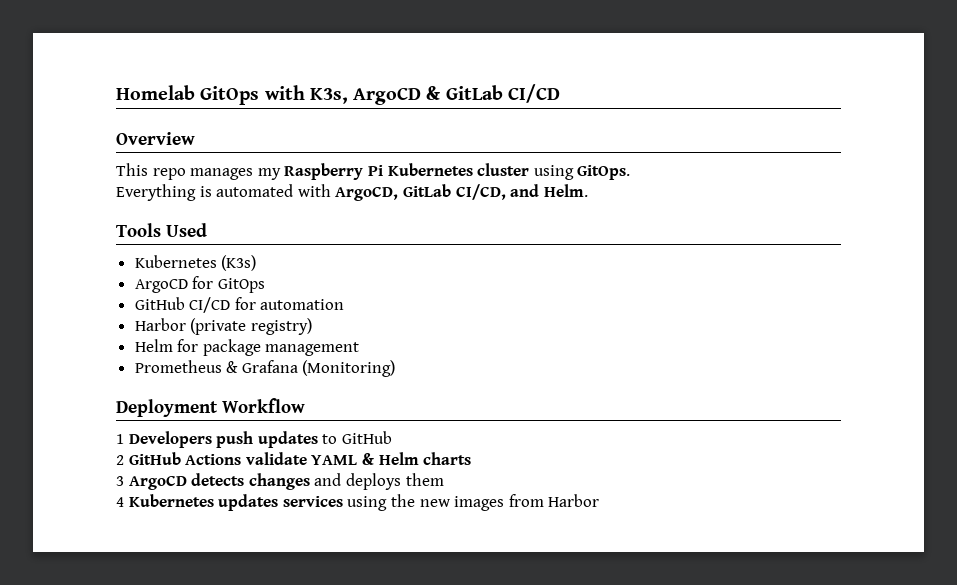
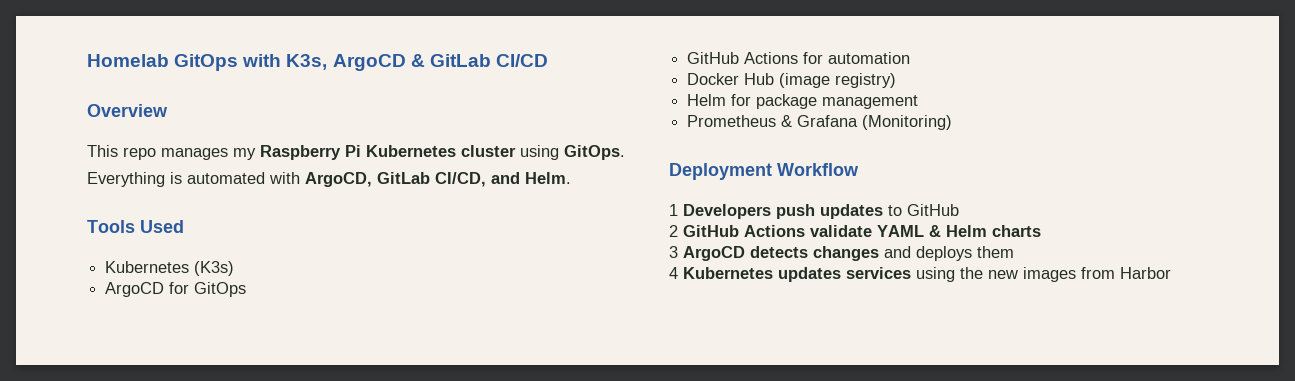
- GitHub CI/CD for automation
+ GitHub Actions for automation
- Harbor (private registry)
+ Docker Hub (image registry)

